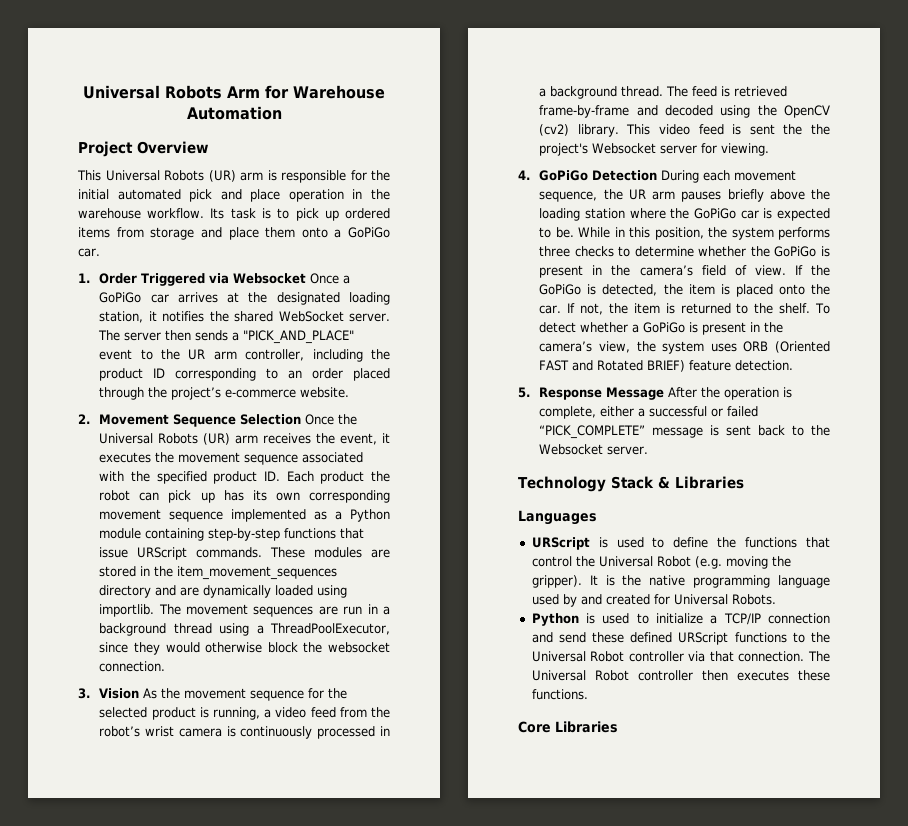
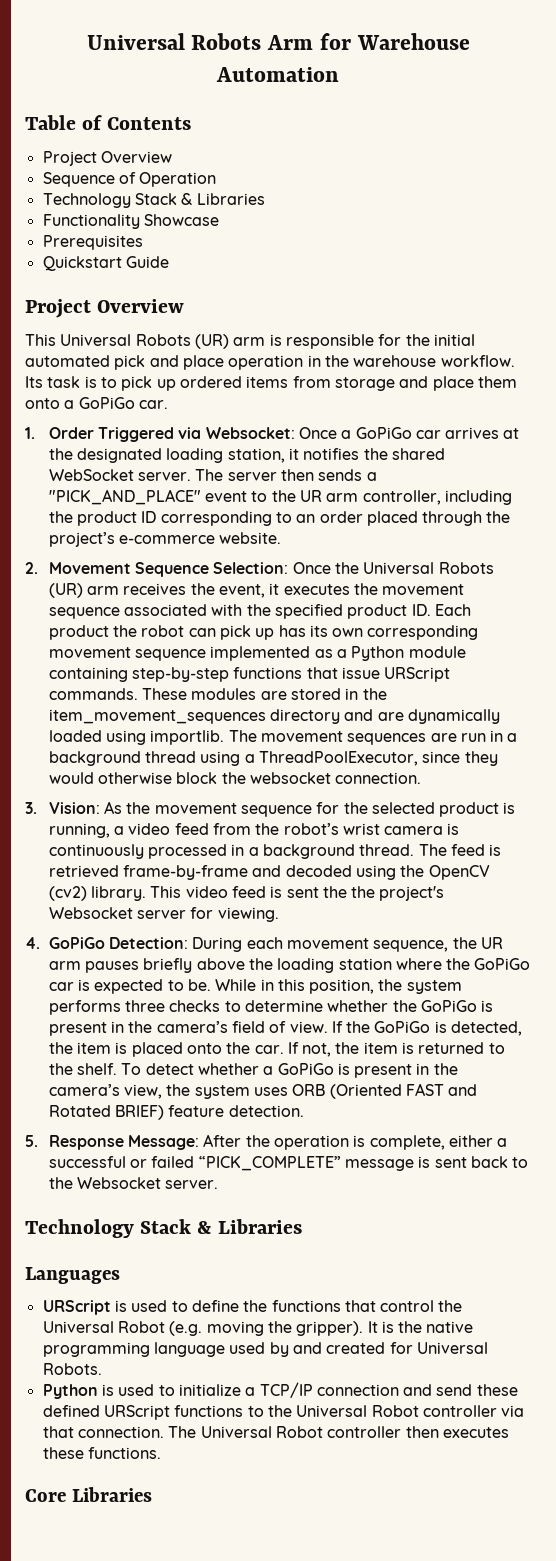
+ Table of Contents
+ Project Overview
+ Sequence of Operation
+ Technology Stack & Libraries
+ Functionality Showcase
+ Prerequisites
+ Quickstart Guide
- 1. Order Triggered via Websocket Once a GoPiGo car arrives at the designated loading station, it notifies the shared WebSocket server.
+ 1. Order Triggered via Websocket: Once a GoPiGo car arrives at the designated loading station, it notifies the shared WebSocket server.
- 2. Movement Sequence Selection Once the Universal Robots (UR) arm receives the event, it executes the movement sequence associated with the specified product ID. Each product the robot can pick up has its own corresponding movement sequence implemented as a Python module containing step-by-step functions that issue URScript commands.
+ 2. Movement Sequence Selection: Once the Universal Robots (UR) arm receives the event, it executes the movement sequence associated with the specified product ID. Each product the robot can pick up has its own corresponding movement sequence implemented as a Python module containing step-by-step functions that issue URScript commands.
- 3. Vision As the movement sequence for the selected product is running, a video feed from the robot’s wrist camera is continuously processed in a background thread.
+ 3. Vision: As the movement sequence for the selected product is running, a video feed from the robot’s wrist camera is continuously processed in a background thread.
- 4. GoPiGo Detection During each movement sequence, the UR arm pauses briefly above the loading station where the GoPiGo car is expected to be.
+ 4. GoPiGo Detection: During each movement sequence, the UR arm pauses briefly above the loading station where the GoPiGo car is expected to be.
- 5. Response Message After the operation is complete, either a successful or failed “PICK_COMPLETE” message is sent back to the Websocket server.
+ 5. Response Message: After the operation is complete, either a successful or failed “PICK_COMPLETE” message is sent back to the Websocket server.

